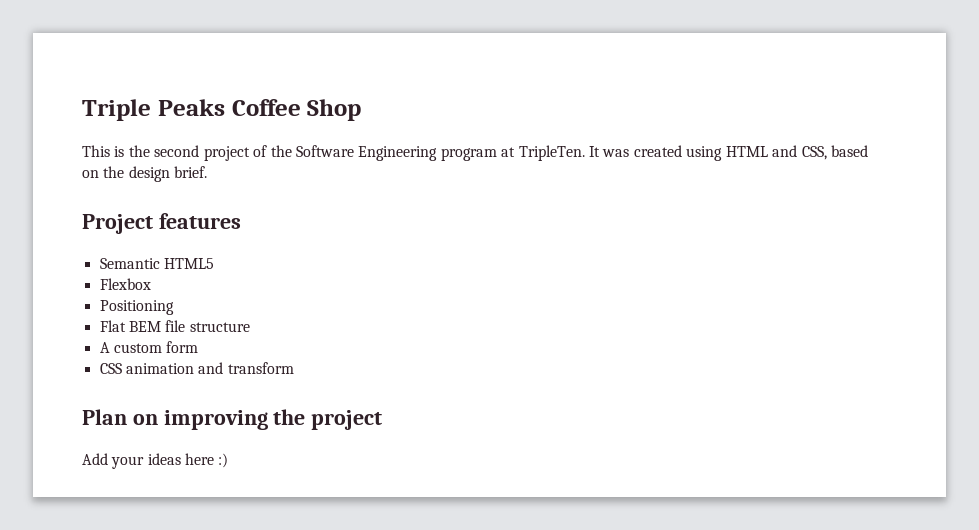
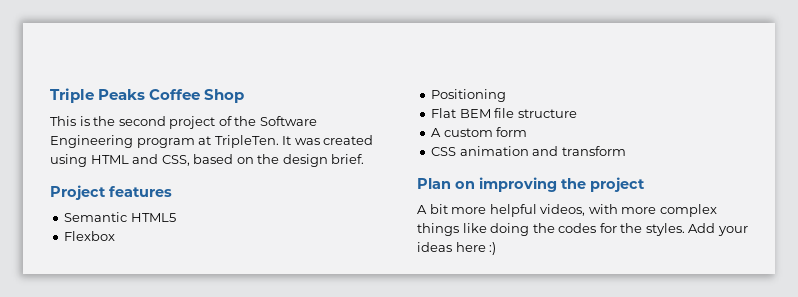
+ A bit more helpful videos, with more complex things like doing the codes for the styles.

